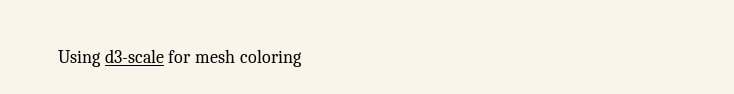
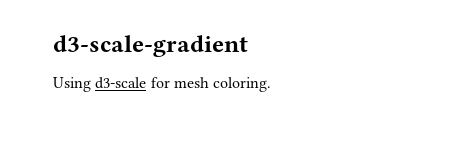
+ d3-scale-gradient
- Using d3-scale for mesh coloring
+ Using d3-scale for mesh coloring.

